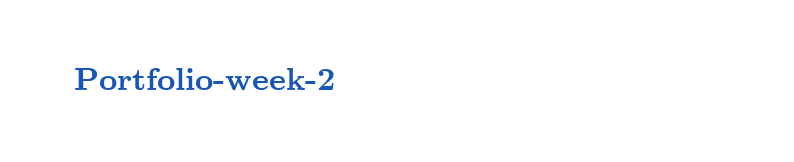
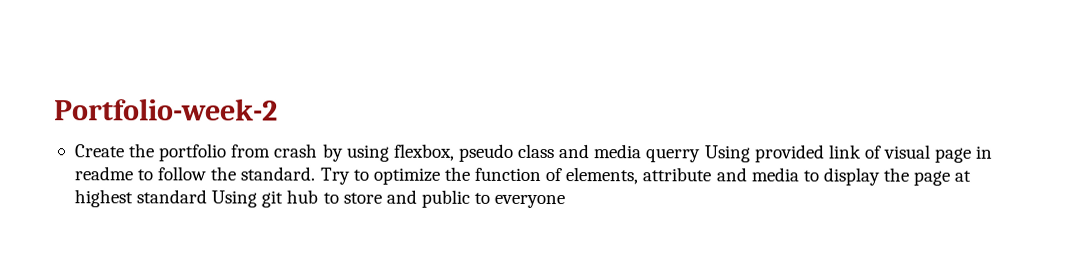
+ Create the portfolio from crash by using flexbox, pseudo class and media querry Using provided link of visual page in readme to follow the standard. Try to optimize the function of elements, attribute and media to display the page at highest standard Using git hub to store and public to everyone

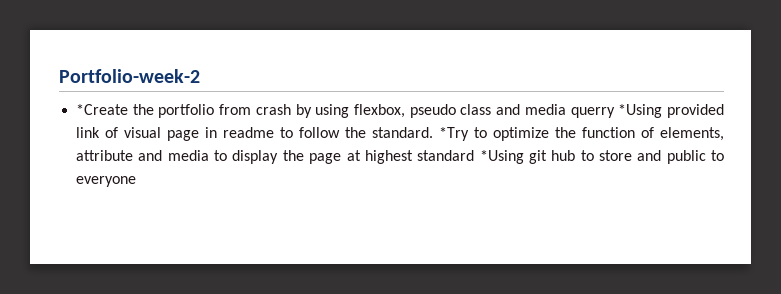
- Create the portfolio from crash by using flexbox, pseudo class and media querry Using provided link of visual page in readme to follow the standard.
+ *Create the portfolio from crash by using flexbox, pseudo class and media querry *Using provided link of visual page in readme to follow the standard.
- Try to optimize the function of elements, attribute and media to display the page at highest standard Using git hub to store and public to everyone
+ *Try to optimize the function of elements, attribute and media to display the page at highest standard *Using git hub to store and public to everyone

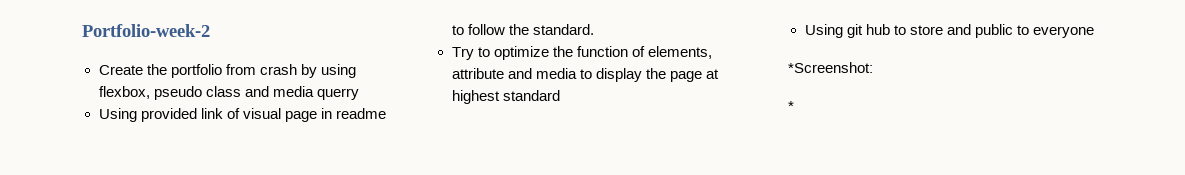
- *Create the portfolio from crash by using flexbox, pseudo class and media querry *Using provided link of visual page in readme to follow the standard. *Try to optimize the function of elements, attribute and media to display the page at highest standard *Using git hub to store and public to everyone
+ Create the portfolio from crash by using flexbox, pseudo class and media querry
+ Using provided link of visual page in readme to follow the standard.
+ Try to optimize the function of elements, attribute and media to display the page at highest standard
+ Using git hub to store and public to everyone
+ *Screenshot:
+ *

